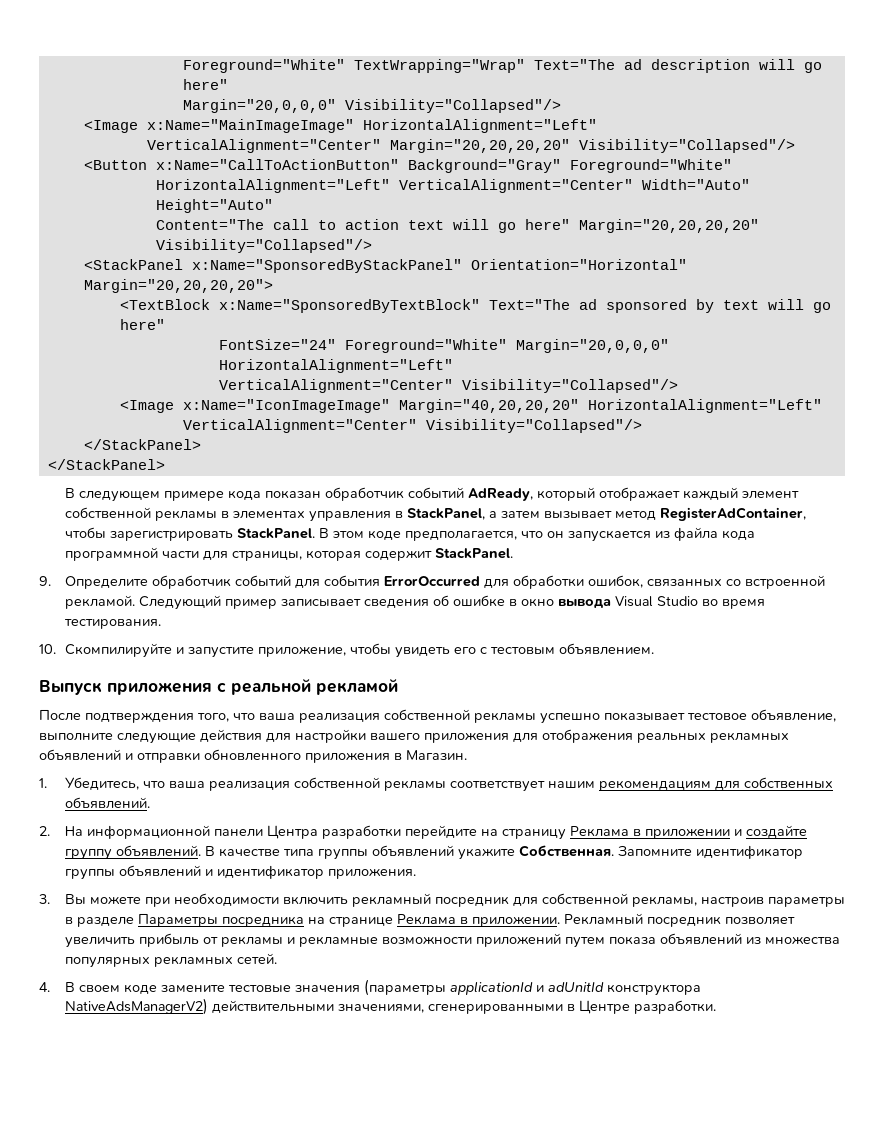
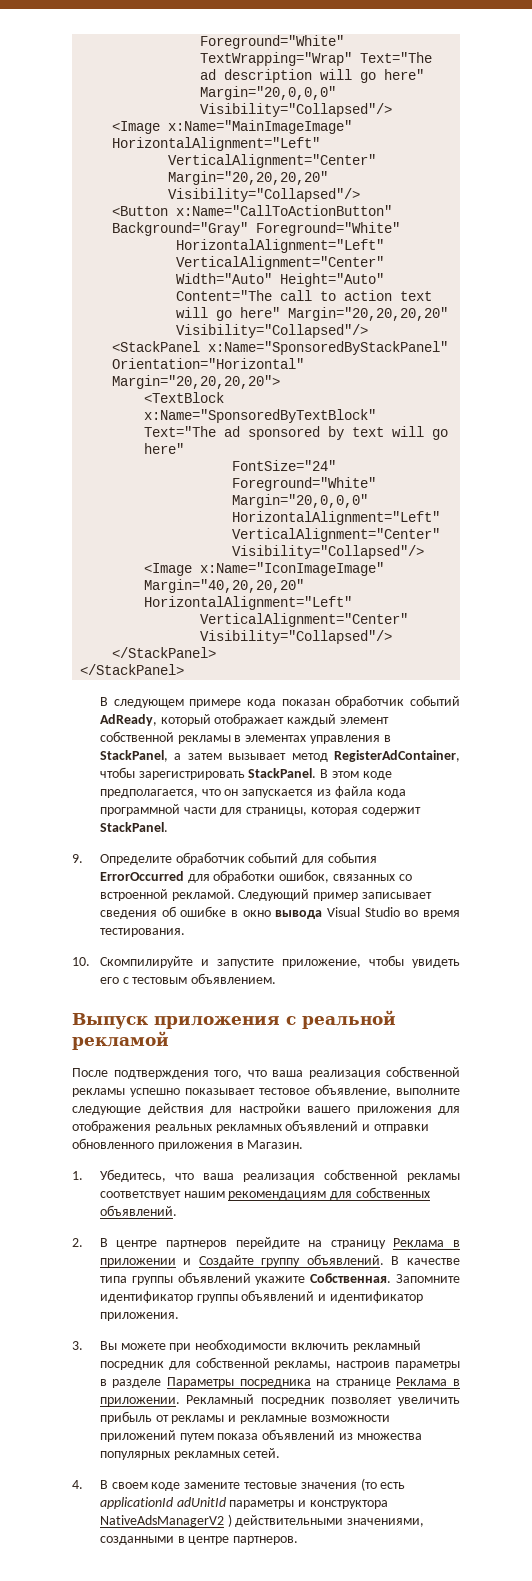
- 2. На информационной панели Центра разработки перейдите на страницу Реклама в приложении и создайте группу объявлений.
+ 2. В центре партнеров перейдите на страницу Реклама в приложении и Создайте группу объявлений.
- 4. В своем коде замените тестовые значения (параметры applicationId и adUnitId конструктора NativeAdsManagerV2) действительными значениями, сгенерированными в Центре разработки.
+ 4. В своем коде замените тестовые значения (то есть applicationId adUnitId параметры и конструктора NativeAdsManagerV2 ) действительными значениями, созданными в центре партнеров.

